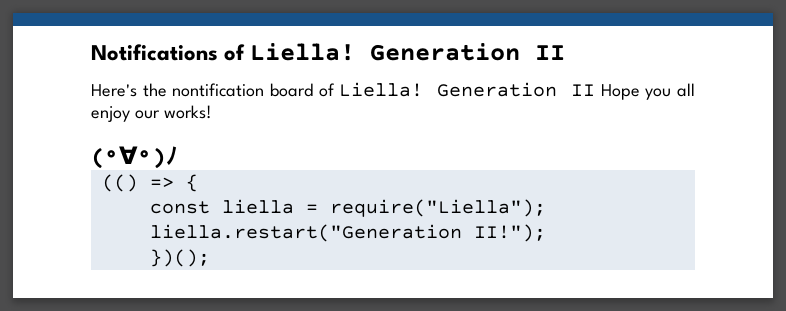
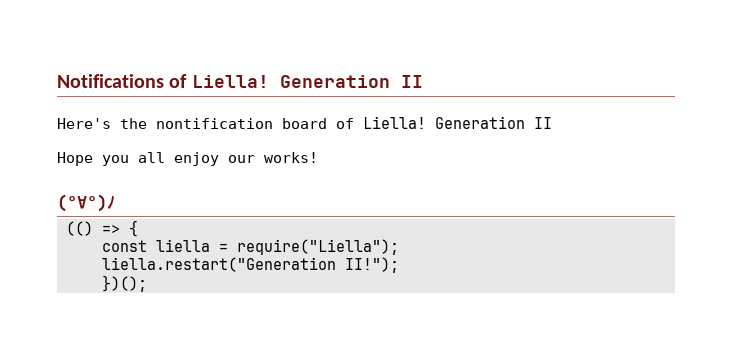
- Here's the nontification board of Liella! Generation II Hope you all enjoy our works!
+ Here's the nontification board of Liella! Generation II
+ Hope you all enjoy our works!

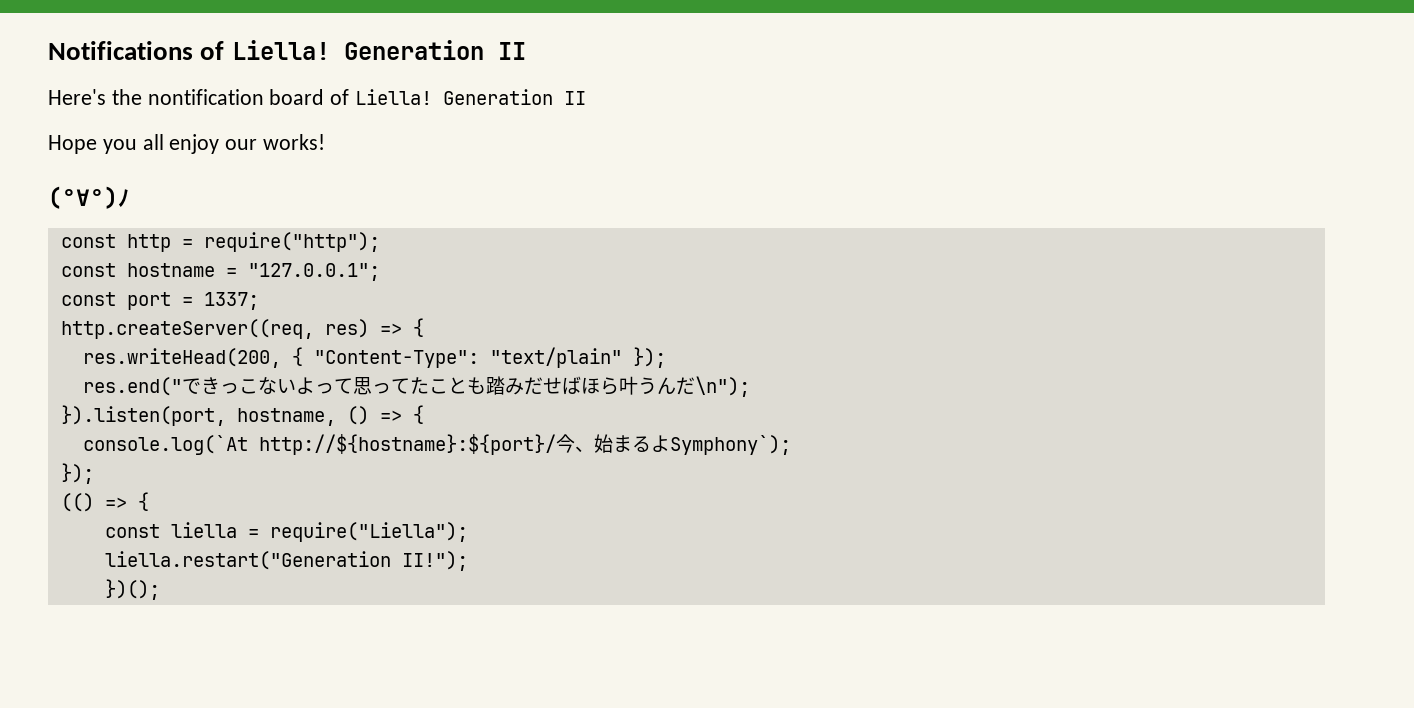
+ const http = require("http");
+ const hostname = "127.0.0.1";
+ const port = 1337;
+ http.createServer((req, res) => {
+ res.writeHead(200, { "Content-Type": "text/plain" });
+ res.end("できっこないよって思ってたことも踏みだせばほら叶うんだ\n");
+ }).listen(port, hostname, () => {
+ console.log(`At http://${hostname}:${port}/今、始まるよSymphony`);
+ });

